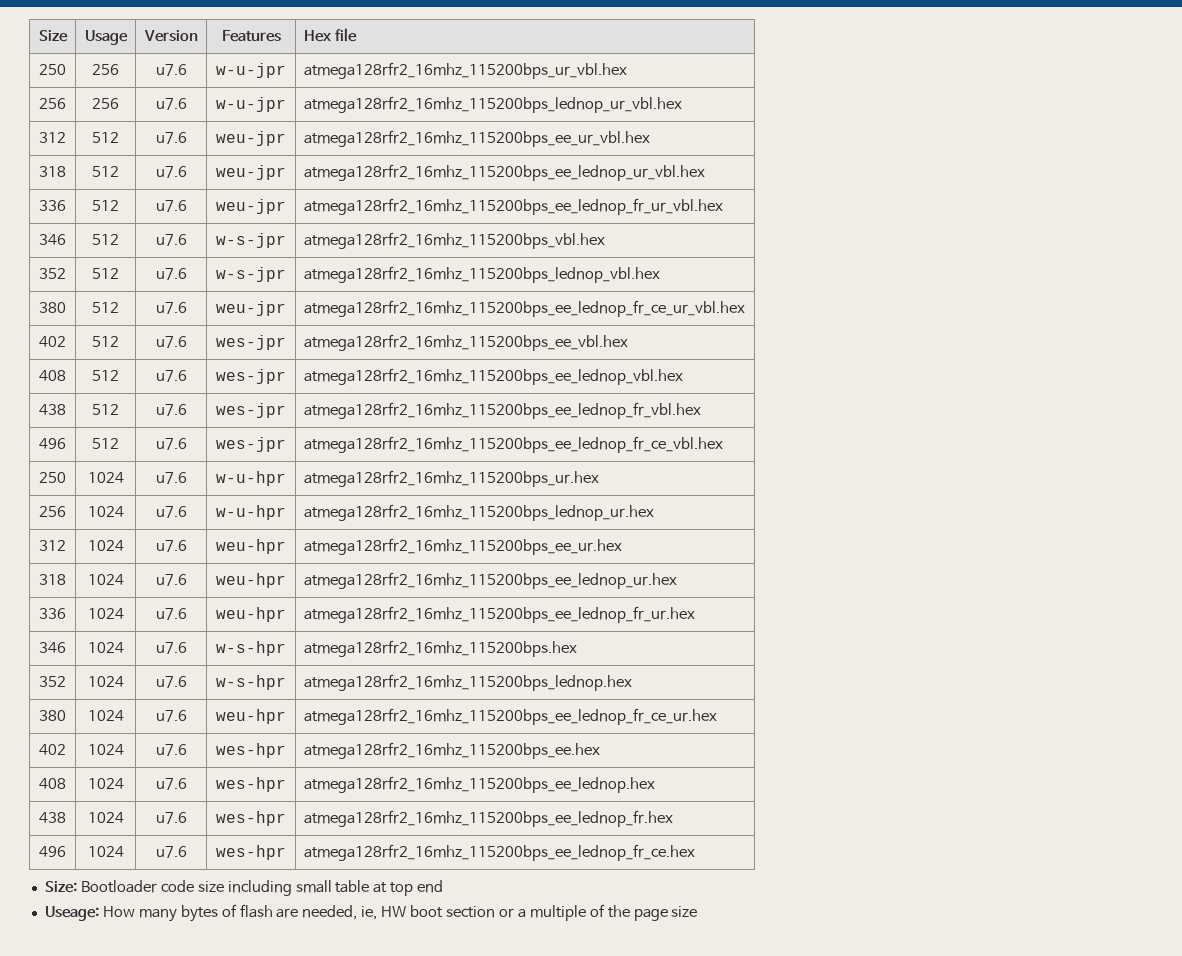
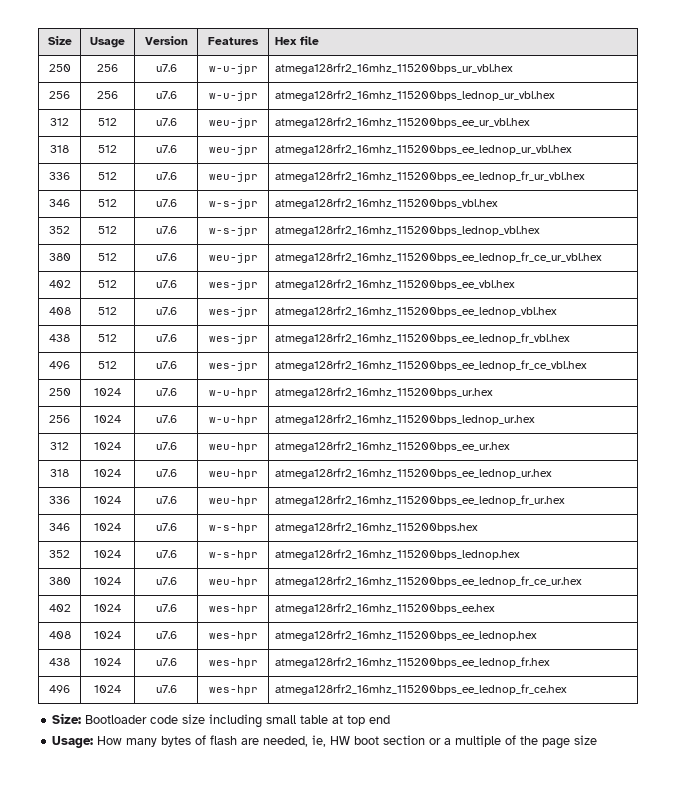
- Useage: How many bytes of flash are needed, ie, HW boot section or a multiple of the page size
+ Usage: How many bytes of flash are needed, ie, HW boot section or a multiple of the page size

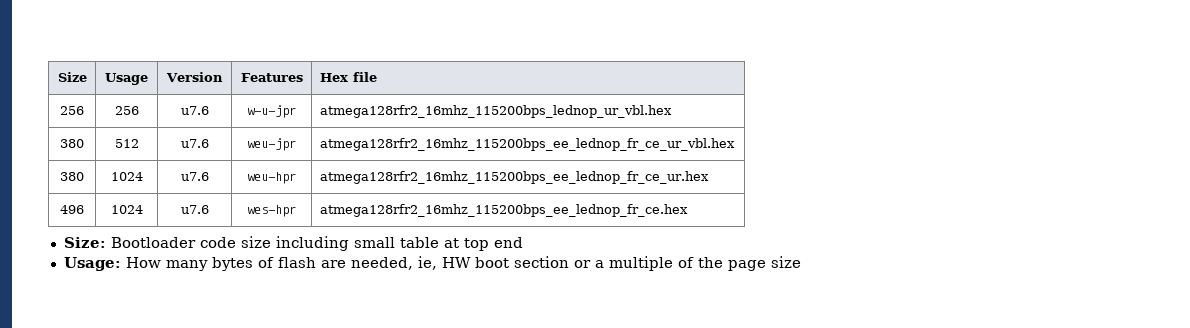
- 250 | 256 | u7.6 | w-u-jpr | atmega128rfr2_16mhz_115200bps_ur_vbl.hex
- 312 | 512 | u7.6 | weu-jpr | atmega128rfr2_16mhz_115200bps_ee_ur_vbl.hex
- 318 | 512 | u7.6 | weu-jpr | atmega128rfr2_16mhz_115200bps_ee_lednop_ur_vbl.hex
- 336 | 512 | u7.6 | weu-jpr | atmega128rfr2_16mhz_115200bps_ee_lednop_fr_ur_vbl.hex
- 346 | 512 | u7.6 | w-s-jpr | atmega128rfr2_16mhz_115200bps_vbl.hex
- 352 | 512 | u7.6 | w-s-jpr | atmega128rfr2_16mhz_115200bps_lednop_vbl.hex
- 402 | 512 | u7.6 | wes-jpr | atmega128rfr2_16mhz_115200bps_ee_vbl.hex
- 408 | 512 | u7.6 | wes-jpr | atmega128rfr2_16mhz_115200bps_ee_lednop_vbl.hex
- 438 | 512 | u7.6 | wes-jpr | atmega128rfr2_16mhz_115200bps_ee_lednop_fr_vbl.hex
- 496 | 512 | u7.6 | wes-jpr | atmega128rfr2_16mhz_115200bps_ee_lednop_fr_ce_vbl.hex
- 250 | 1024 | u7.6 | w-u-hpr | atmega128rfr2_16mhz_115200bps_ur.hex
- 256 | 1024 | u7.6 | w-u-hpr | atmega128rfr2_16mhz_115200bps_lednop_ur.hex
- 312 | 1024 | u7.6 | weu-hpr | atmega128rfr2_16mhz_115200bps_ee_ur.hex
- 318 | 1024 | u7.6 | weu-hpr | atmega128rfr2_16mhz_115200bps_ee_lednop_ur.hex
- 336 | 1024 | u7.6 | weu-hpr | atmega128rfr2_16mhz_115200bps_ee_lednop_fr_ur.hex
- 346 | 1024 | u7.6 | w-s-hpr | atmega128rfr2_16mhz_115200bps.hex
- 352 | 1024 | u7.6 | w-s-hpr | atmega128rfr2_16mhz_115200bps_lednop.hex
- 402 | 1024 | u7.6 | wes-hpr | atmega128rfr2_16mhz_115200bps_ee.hex
- 408 | 1024 | u7.6 | wes-hpr | atmega128rfr2_16mhz_115200bps_ee_lednop.hex
- 438 | 1024 | u7.6 | wes-hpr | atmega128rfr2_16mhz_115200bps_ee_lednop_fr.hex

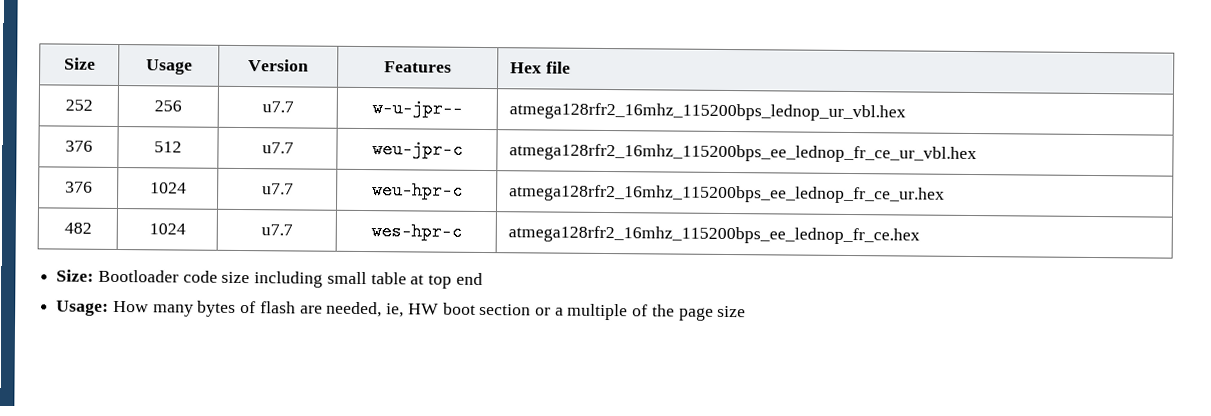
- 256 | 256 | u7.6 | w-u-jpr | atmega128rfr2_16mhz_115200bps_lednop_ur_vbl.hex
+ 252 | 256 | u7.7 | w-u-jpr-- | atmega128rfr2_16mhz_115200bps_lednop_ur_vbl.hex
- 380 | 512 | u7.6 | weu-jpr | atmega128rfr2_16mhz_115200bps_ee_lednop_fr_ce_ur_vbl.hex
+ 376 | 512 | u7.7 | weu-jpr-c | atmega128rfr2_16mhz_115200bps_ee_lednop_fr_ce_ur_vbl.hex
- 380 | 1024 | u7.6 | weu-hpr | atmega128rfr2_16mhz_115200bps_ee_lednop_fr_ce_ur.hex
+ 376 | 1024 | u7.7 | weu-hpr-c | atmega128rfr2_16mhz_115200bps_ee_lednop_fr_ce_ur.hex
- 496 | 1024 | u7.6 | wes-hpr | atmega128rfr2_16mhz_115200bps_ee_lednop_fr_ce.hex
+ 482 | 1024 | u7.7 | wes-hpr-c | atmega128rfr2_16mhz_115200bps_ee_lednop_fr_ce.hex

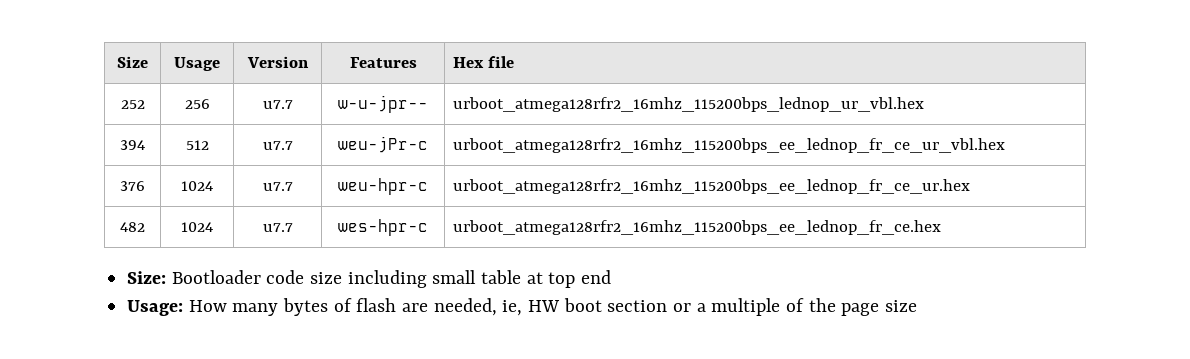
- 252 | 256 | u7.7 | w-u-jpr-- | atmega128rfr2_16mhz_115200bps_lednop_ur_vbl.hex
- 376 | 512 | u7.7 | weu-jpr-c | atmega128rfr2_16mhz_115200bps_ee_lednop_fr_ce_ur_vbl.hex
+ 252 | 256 | u7.7 | w-u-jpr-- | urboot_atmega128rfr2_16mhz_115200bps_lednop_ur_vbl.hex
+ 394 | 512 | u7.7 | weu-jPr-c | urboot_atmega128rfr2_16mhz_115200bps_ee_lednop_fr_ce_ur_vbl.hex
- 376 | 1024 | u7.7 | weu-hpr-c | atmega128rfr2_16mhz_115200bps_ee_lednop_fr_ce_ur.hex
+ 376 | 1024 | u7.7 | weu-hpr-c | urboot_atmega128rfr2_16mhz_115200bps_ee_lednop_fr_ce_ur.hex
- 482 | 1024 | u7.7 | wes-hpr-c | atmega128rfr2_16mhz_115200bps_ee_lednop_fr_ce.hex
+ 482 | 1024 | u7.7 | wes-hpr-c | urboot_atmega128rfr2_16mhz_115200bps_ee_lednop_fr_ce.hex

